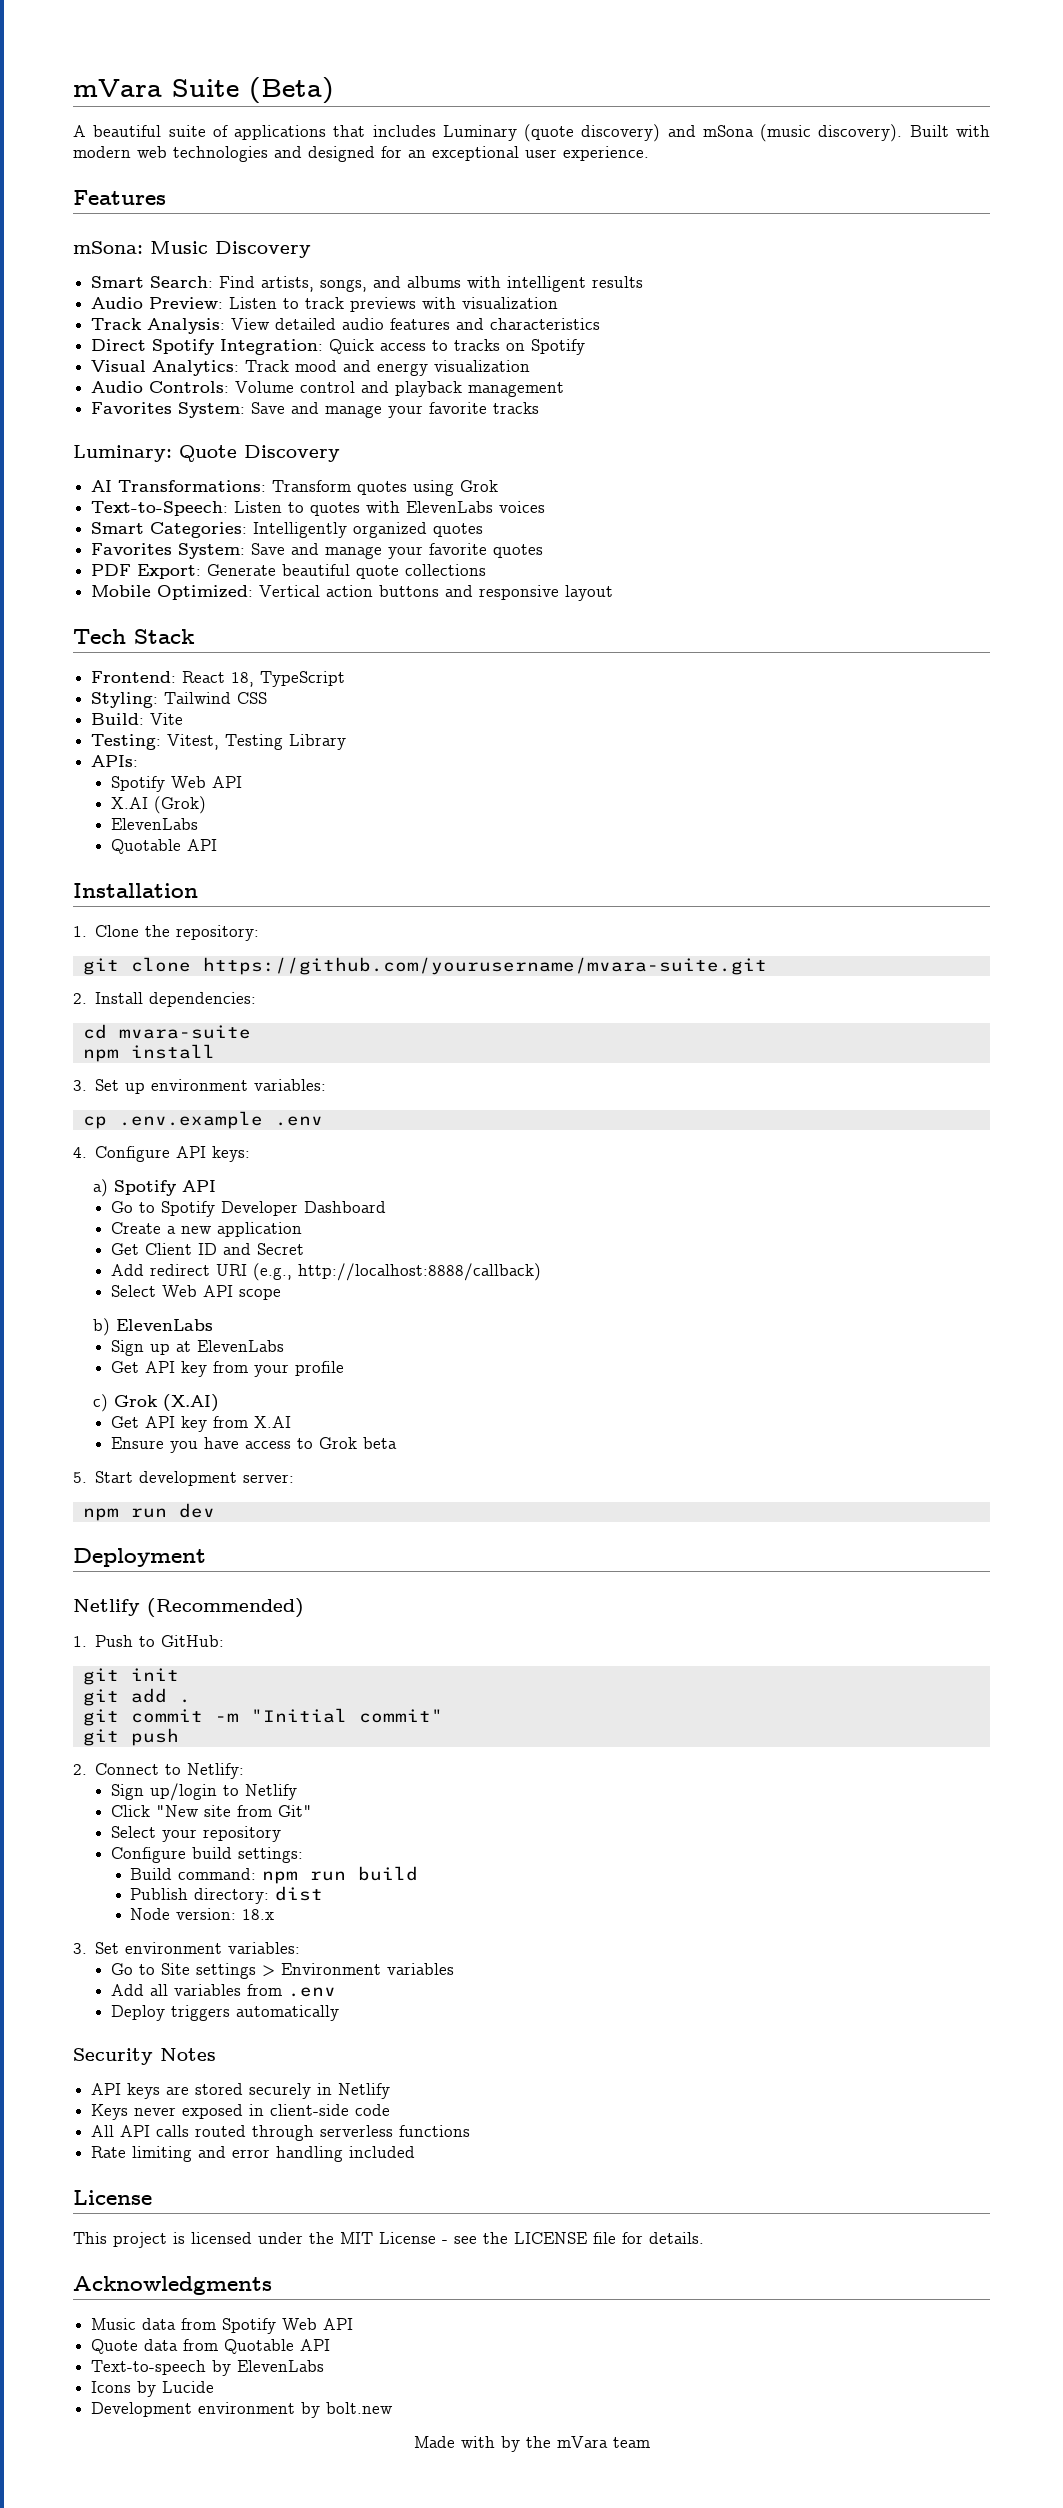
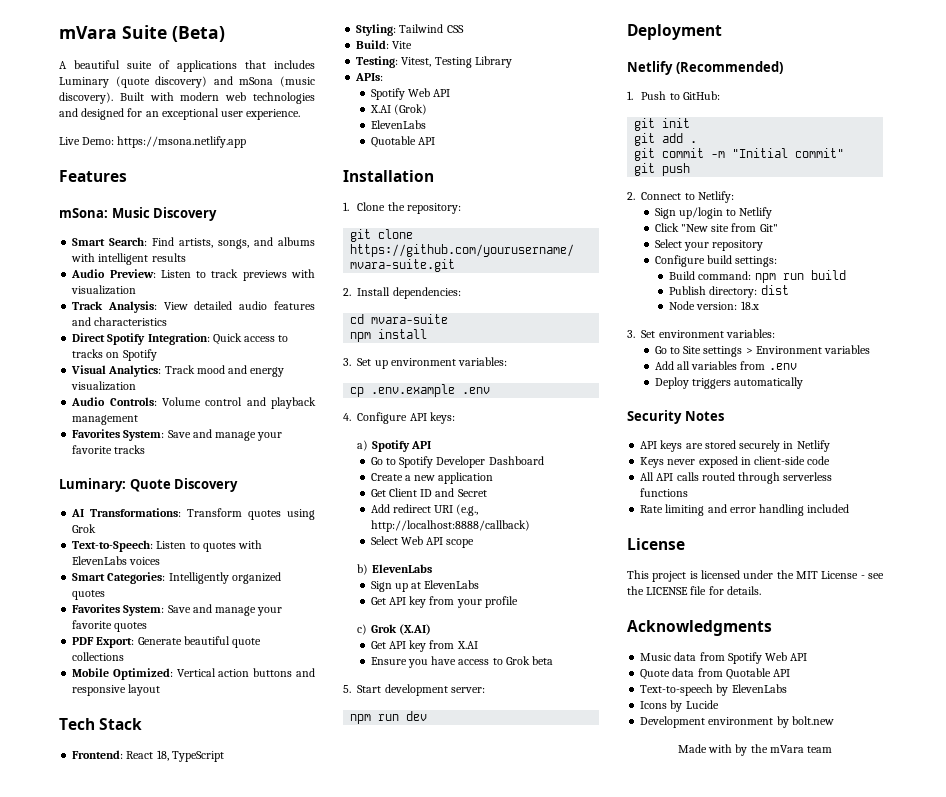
+ Live Demo: https://msona.netlify.app

